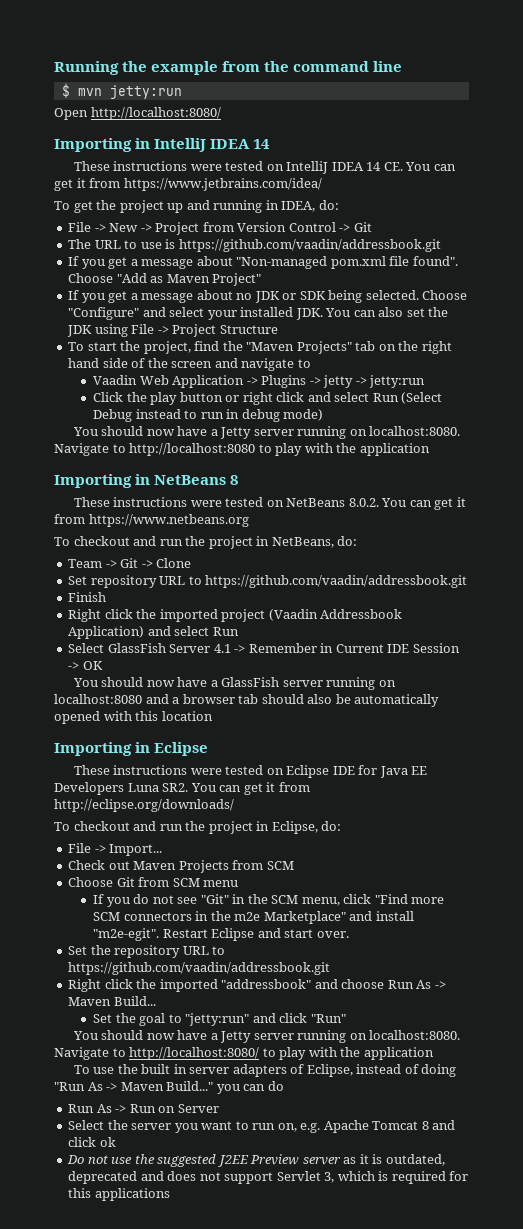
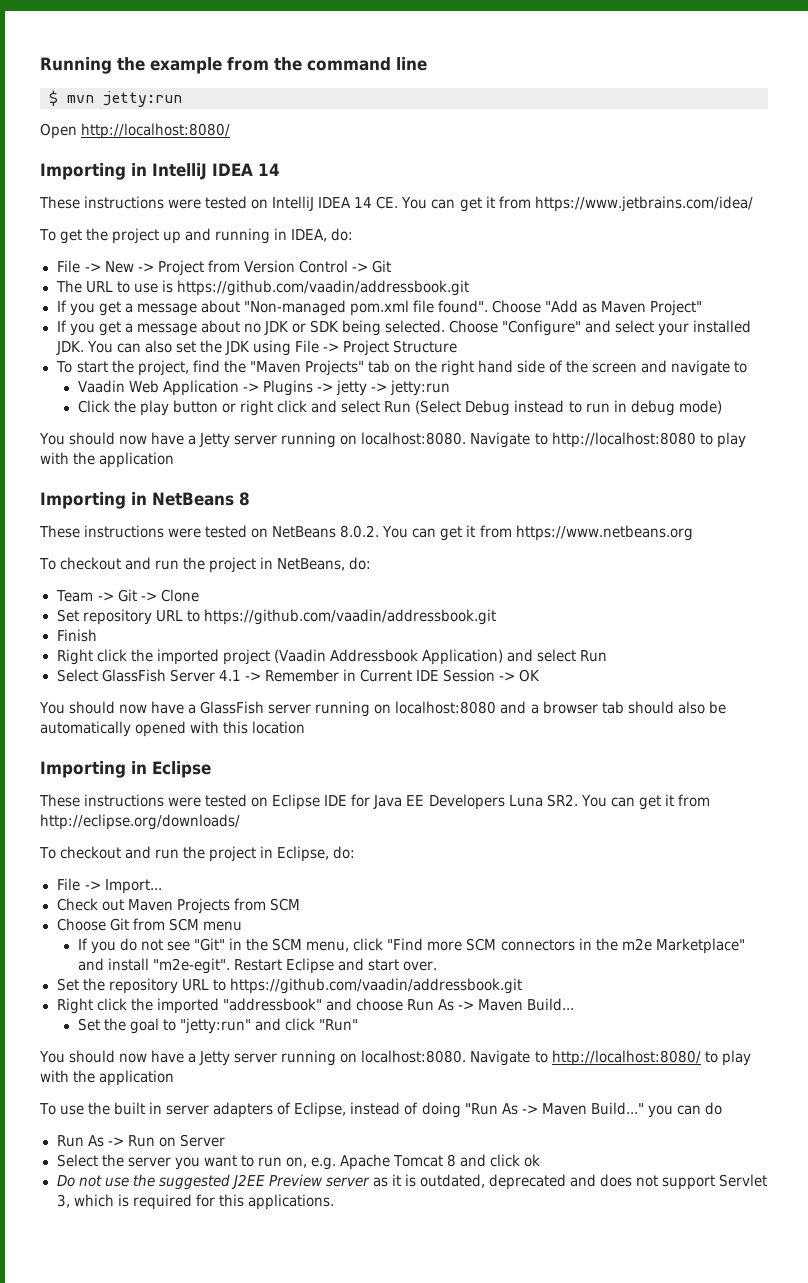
- Do not use the suggested J2EE Preview server as it is outdated, deprecated and does not support Servlet 3, which is required for this applications
+ Do not use the suggested J2EE Preview server as it is outdated, deprecated and does not support Servlet 3, which is required for this applications.

